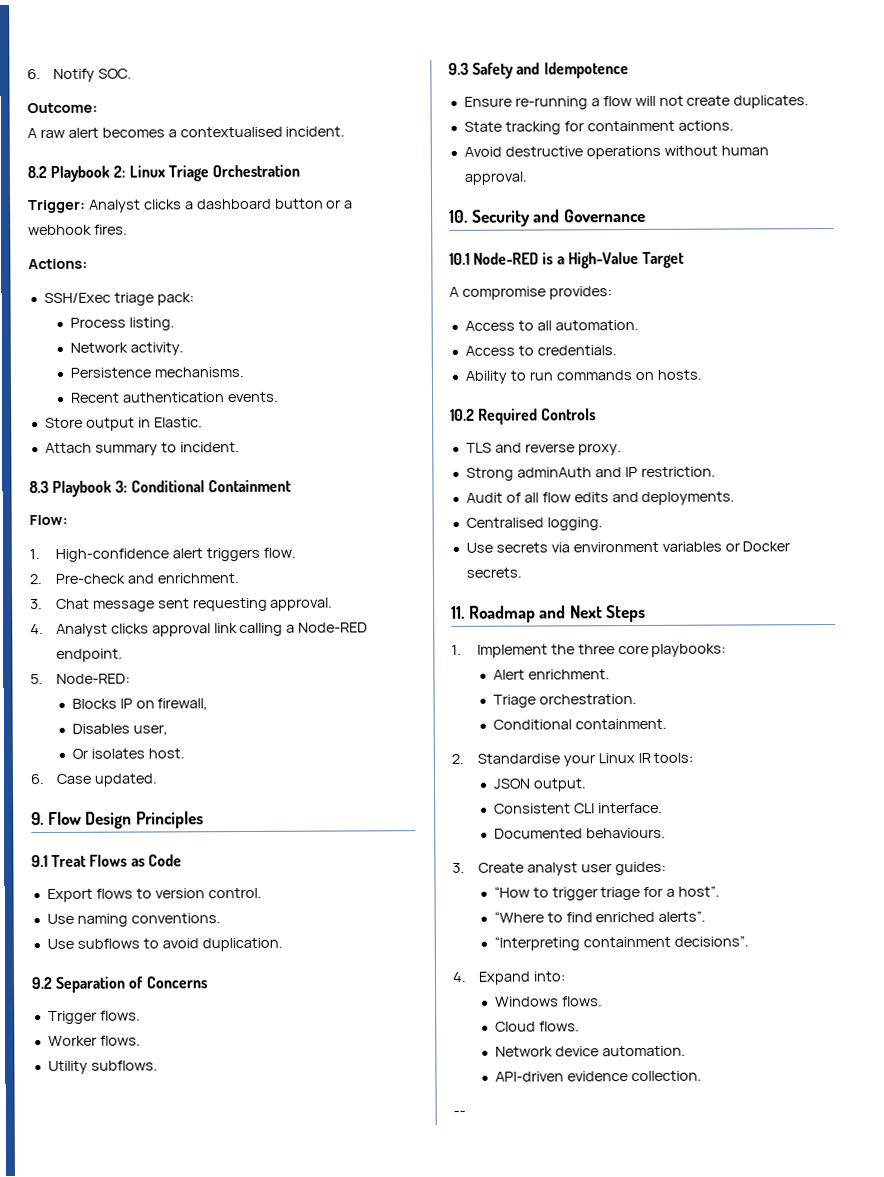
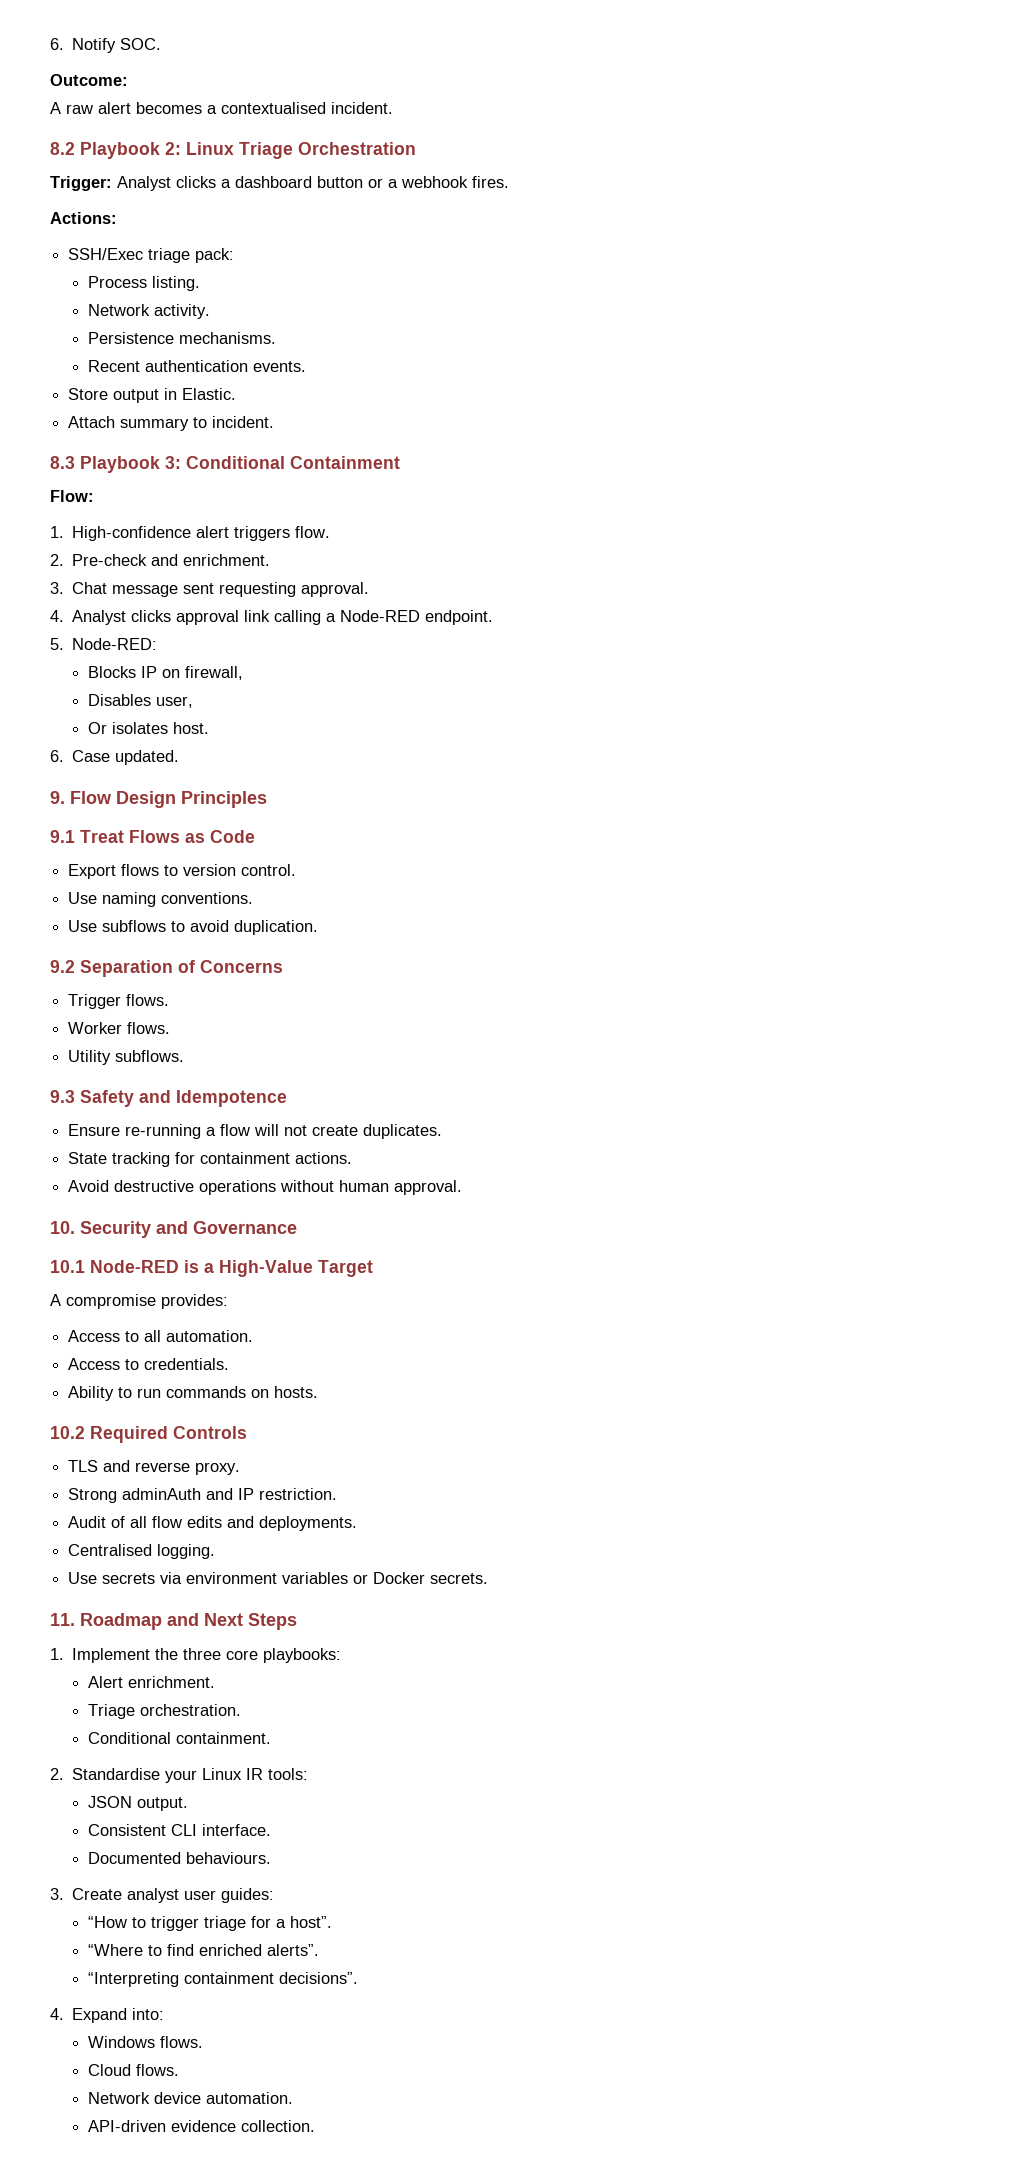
- --

